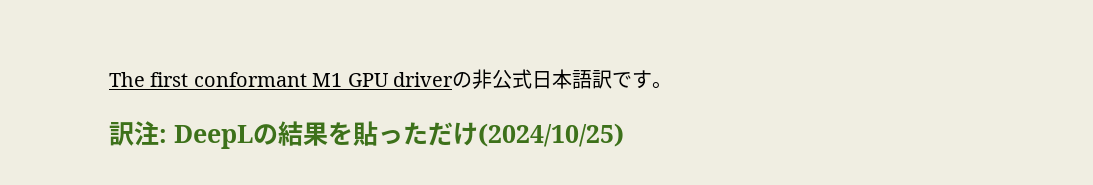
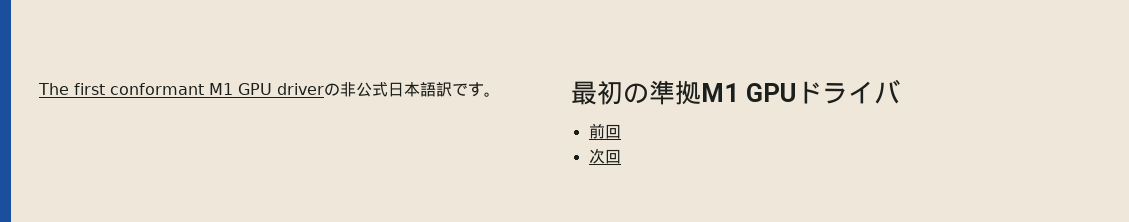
- 訳注: DeepLの結果を貼っただけ(2024/10/25)
+ 最初の準拠M1 GPUドライバ
+ 前回
+ 次回

